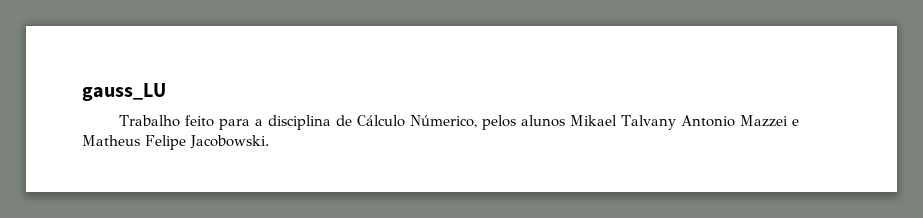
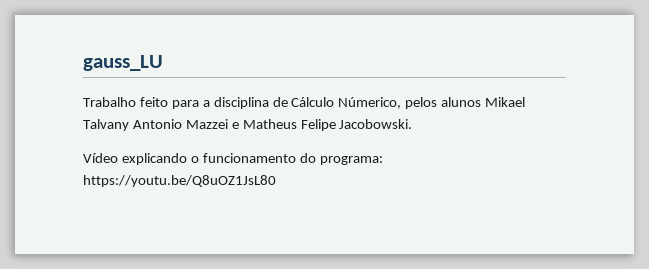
+ Vídeo explicando o funcionamento do programa: https://youtu.be/Q8uOZ1JsL80

